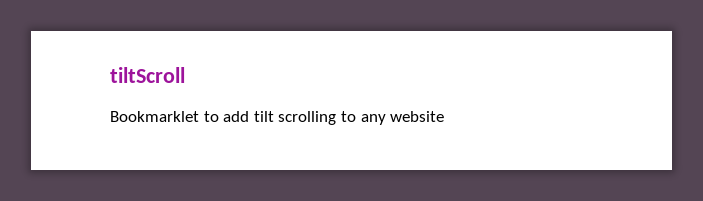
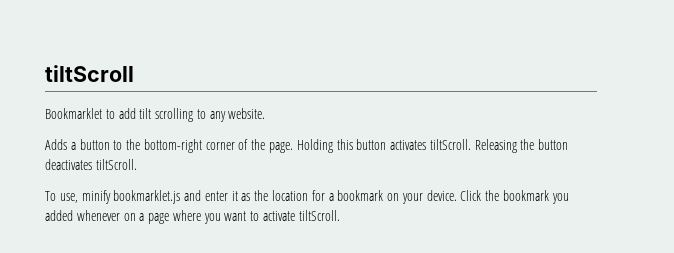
- Bookmarklet to add tilt scrolling to any website
+ Bookmarklet to add tilt scrolling to any website.
+ Adds a button to the bottom-right corner of the page. Holding this button activates tiltScroll. Releasing the button deactivates tiltScroll.
+ To use, minify bookmarklet.js and enter it as the location for a bookmark on your device. Click the bookmark you added whenever on a page where you want to activate tiltScroll.

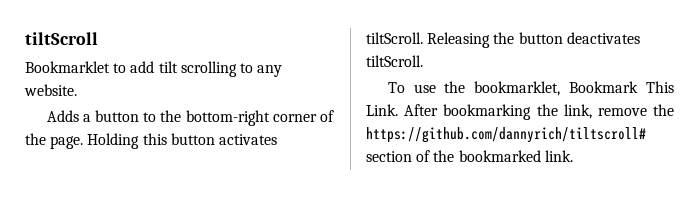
- To use, minify bookmarklet.js and enter it as the location for a bookmark on your device. Click the bookmark you added whenever on a page where you want to activate tiltScroll.
+ To use the bookmarklet, Bookmark This Link. After bookmarking the link, remove the https://github.com/dannyrich/tiltscroll# section of the bookmarked link.

